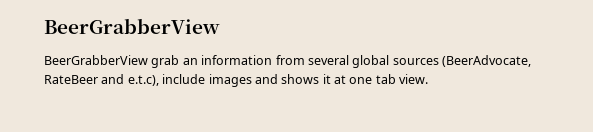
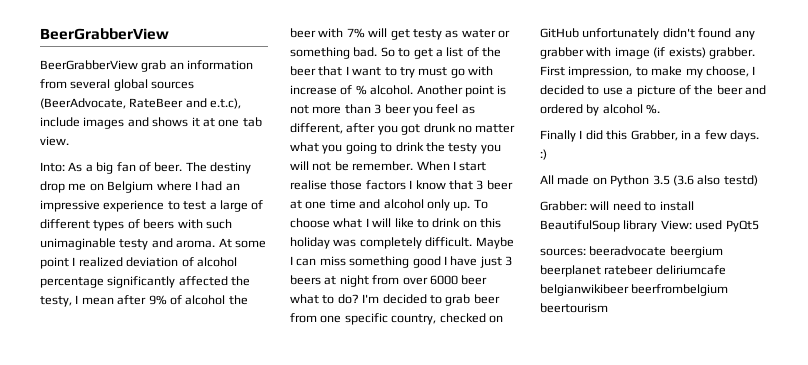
+ Into: As a big fan of beer. The destiny drop me on Belgium where I had an impressive experience to test a large of different types of beers with such unimaginable testy and aroma. At some point I realized deviation of alcohol percentage significantly affected the testy, I mean after 9% of alcohol the beer with 7% will get testy as water or something bad. So to get a list of the beer that I want to try must go with increase of % alcohol. Another point is not more than 3 beer you feel as different, after you got drunk no matter what you going to drink the testy you will not be remember. When I start realise those factors I know that 3 beer at one time and alcohol only up. To choose what I will like to drink on this holiday was completely difficult. Maybe I can miss something good I have just 3 beers at night from over 6000 beer what to do? I'm decided to grab beer from one specific country, checked on GitHub unfortunately didn't found any grabber with image (if exists) grabber. First impression, to make my choose, I decided to use a picture of the beer and ordered by alcohol %.
+ Finally I did this Grabber, in a few days. :)
+ All made on Python 3.5 (3.6 also testd)
+ Grabber: will need to install BeautifulSoup library View: used PyQt5
+ sources: beeradvocate beergium beerplanet ratebeer deliriumcafe belgianwikibeer beerfrombelgium beertourism

